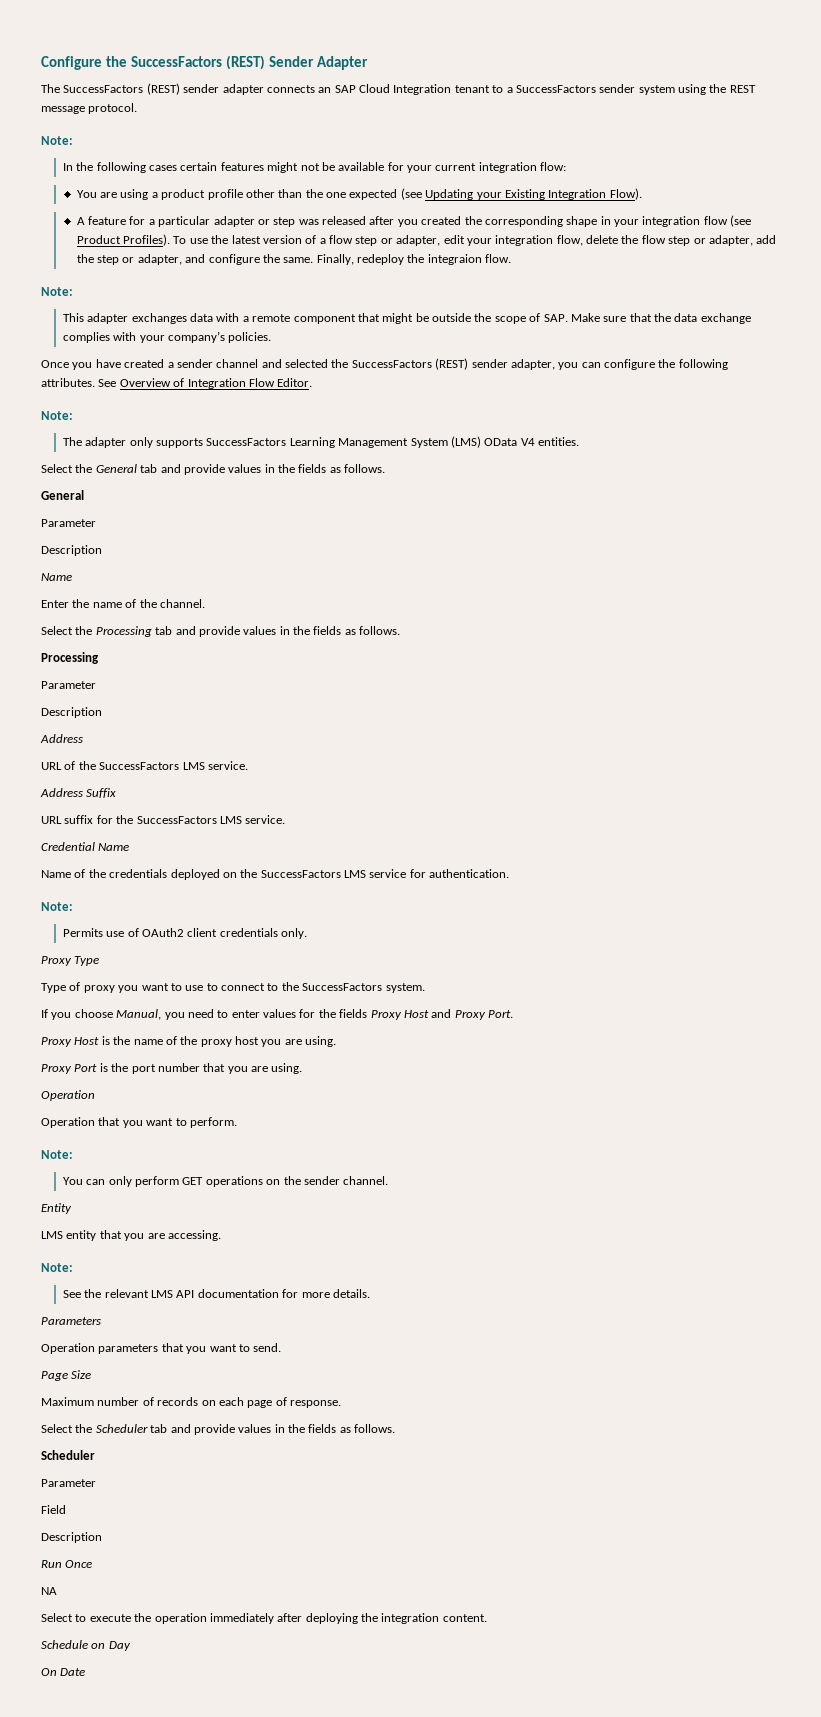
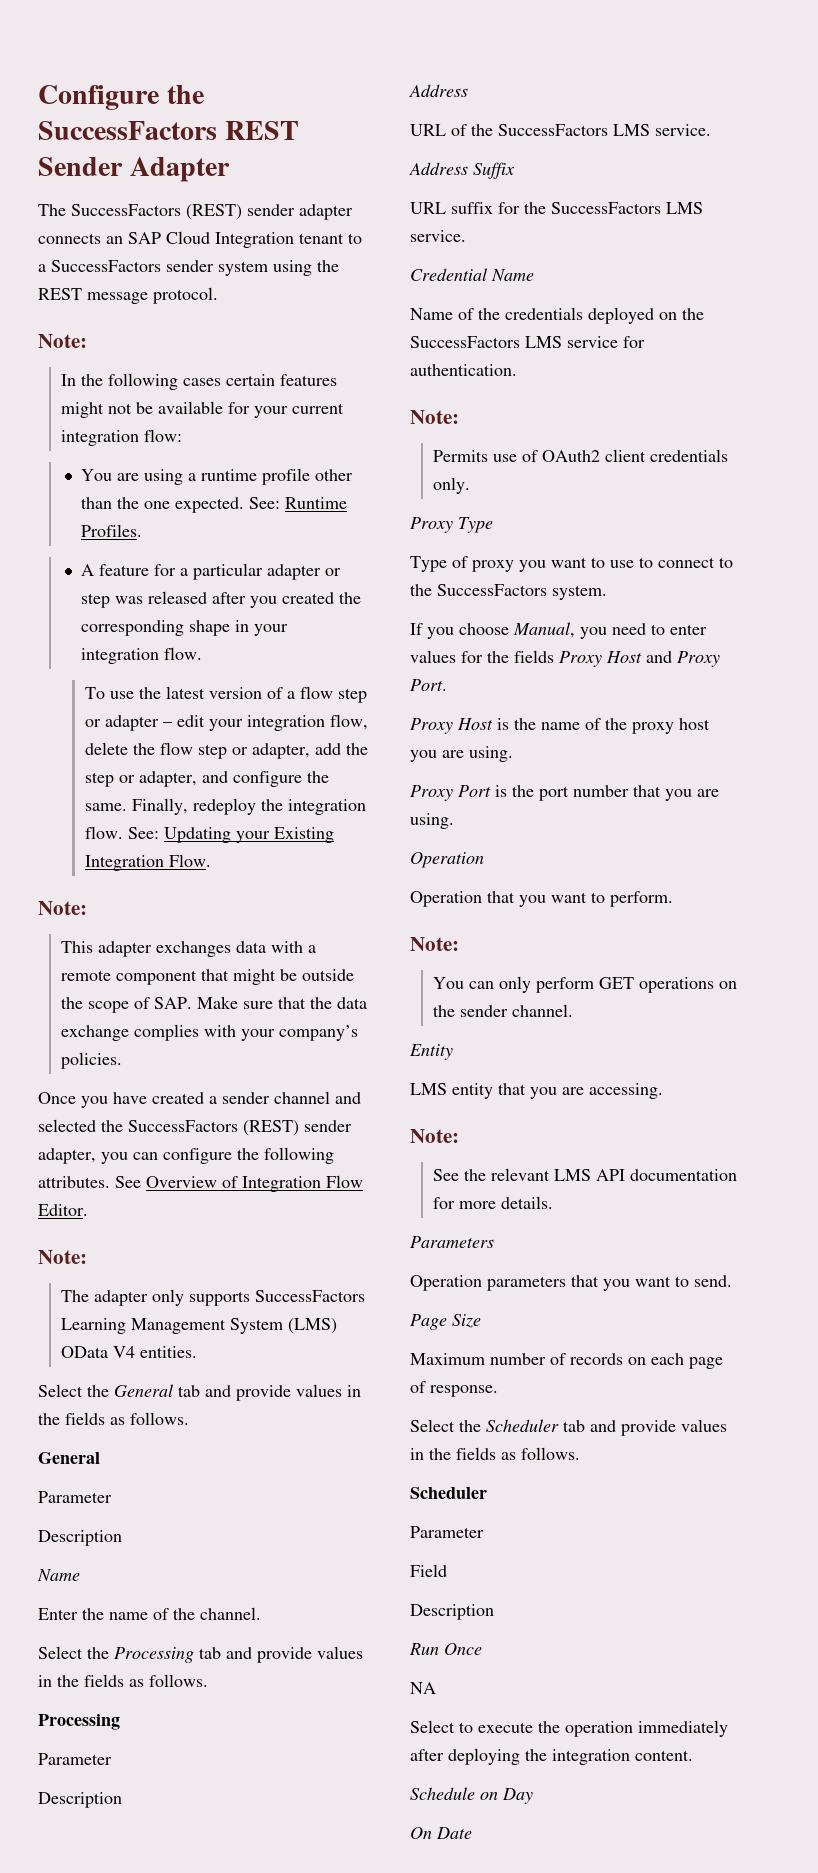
- Configure the SuccessFactors (REST) Sender Adapter
+ Configure the SuccessFactors REST Sender Adapter
- You are using a product profile other than the one expected (see Updating your Existing Integration Flow).
+ You are using a runtime profile other than the one expected. See: Runtime Profiles.
- A feature for a particular adapter or step was released after you created the corresponding shape in your integration flow (see Product Profiles). To use the latest version of a flow step or adapter, edit your integration flow, delete the flow step or adapter, add the step or adapter, and configure the same.
+ A feature for a particular adapter or step was released after you created the corresponding shape in your integration flow.
+ To use the latest version of a flow step or adapter – edit your integration flow, delete the flow step or adapter, add the step or adapter, and configure the same.
- Finally, redeploy the integraion flow.
+ Finally, redeploy the integration flow. See: Updating your Existing Integration Flow.

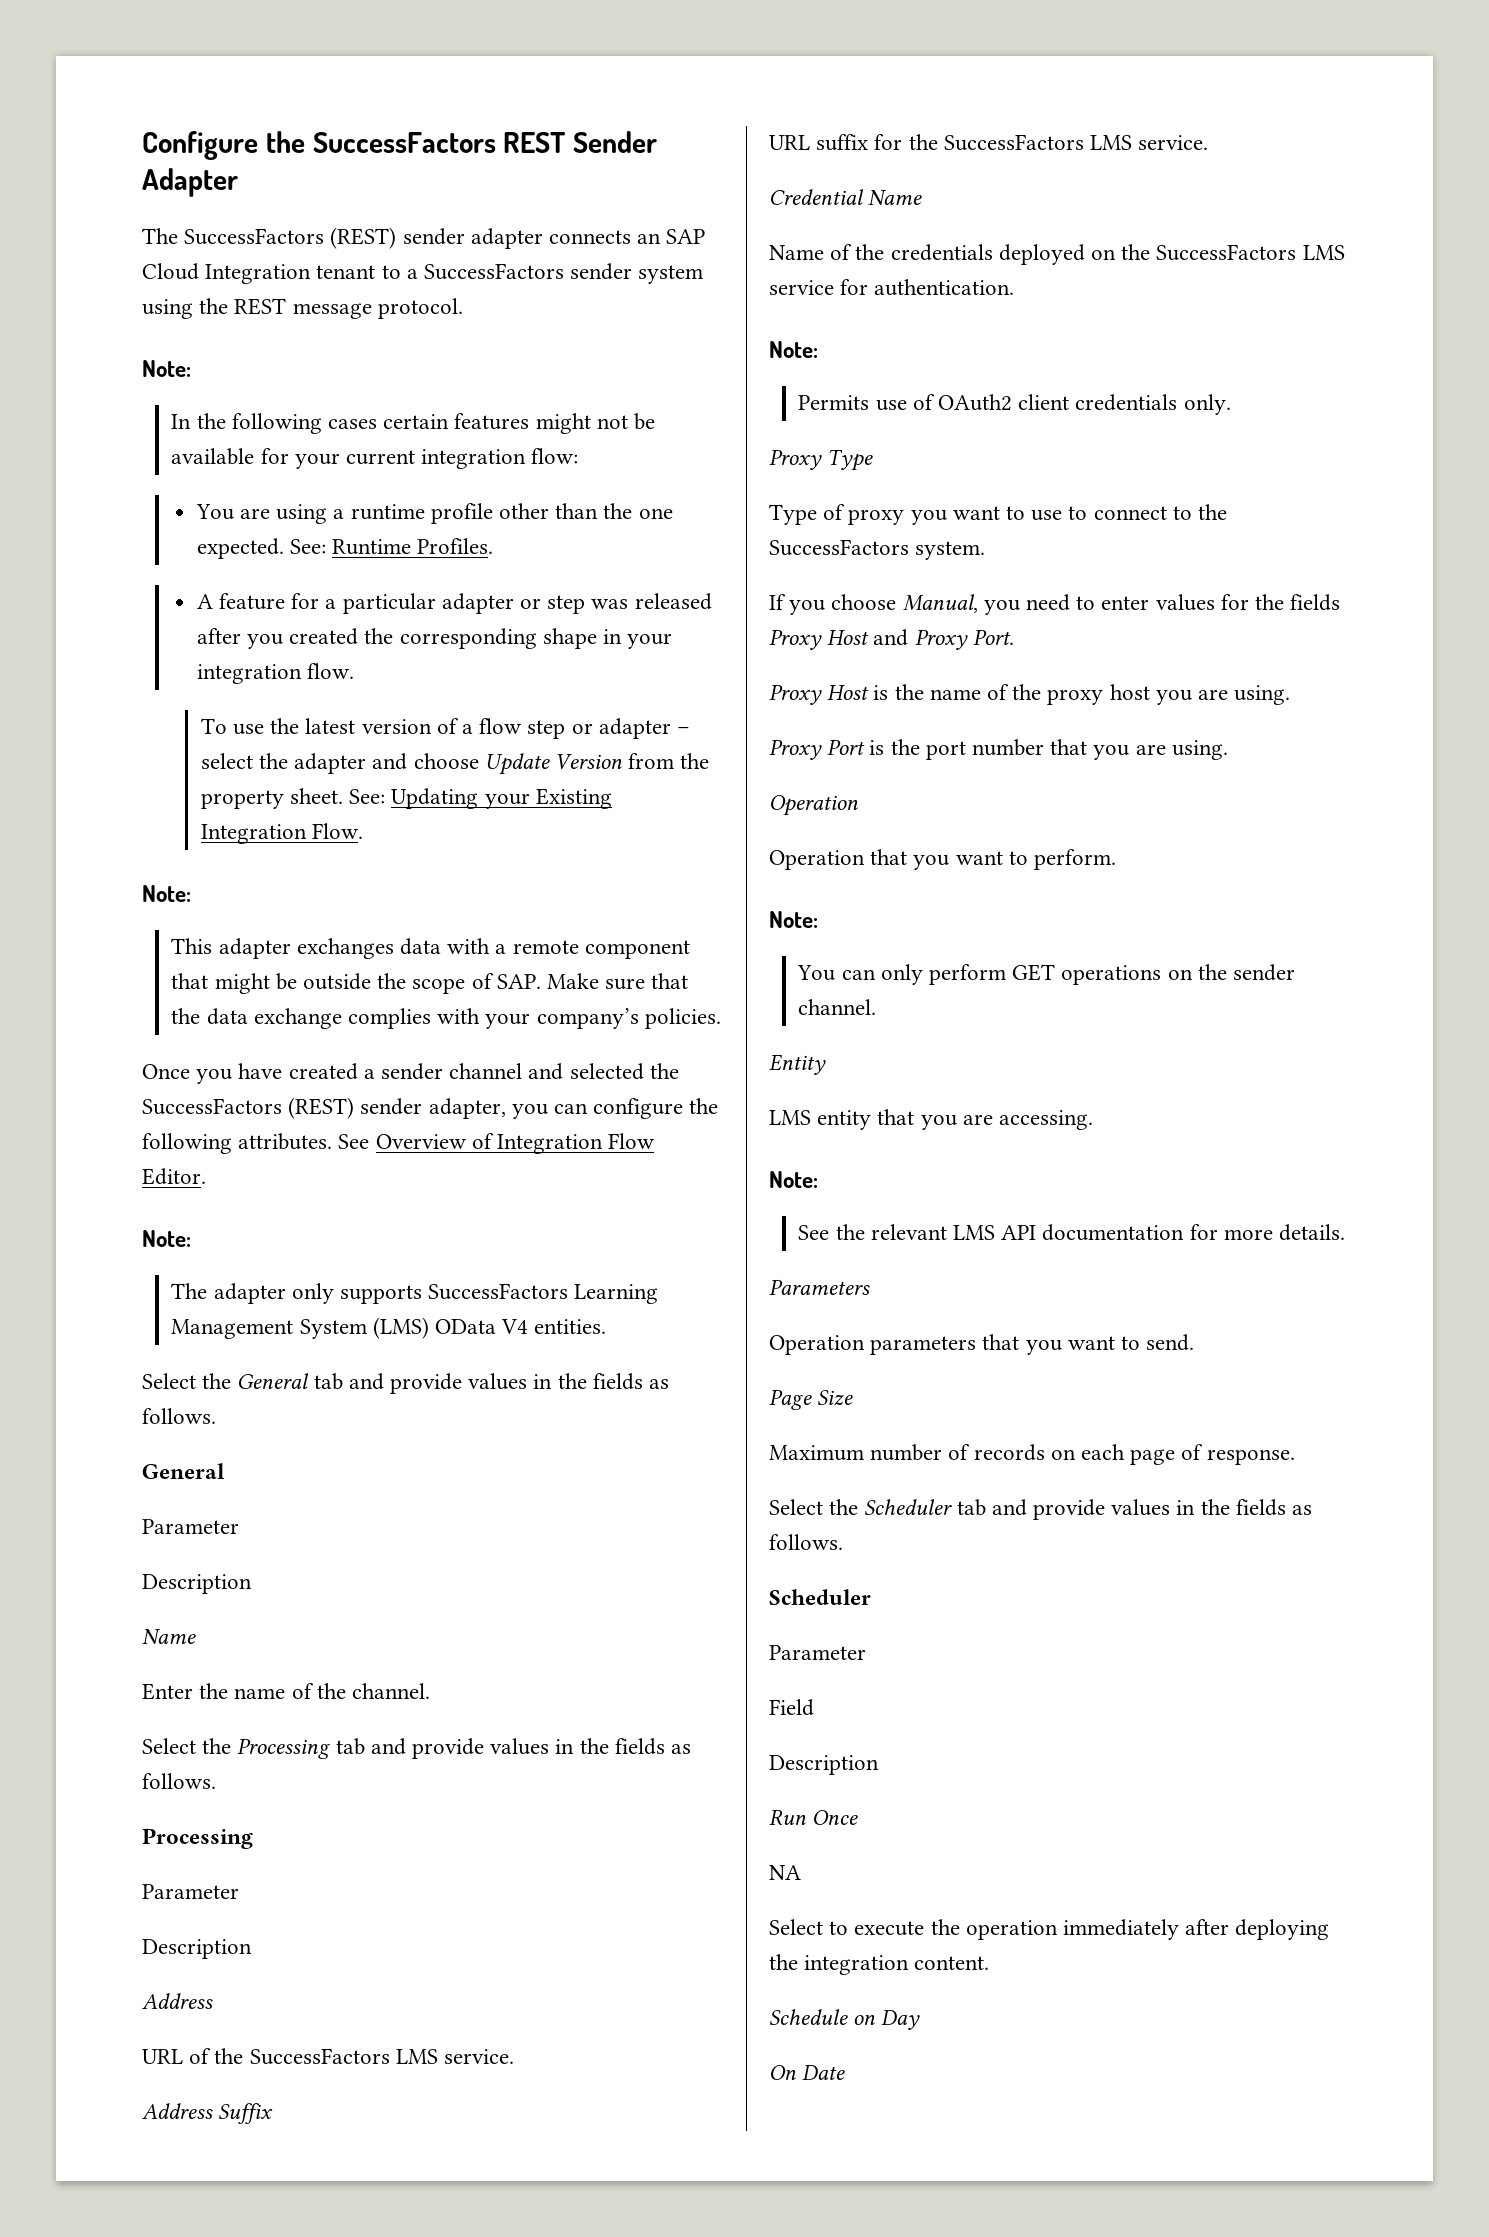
- To use the latest version of a flow step or adapter – edit your integration flow, delete the flow step or adapter, add the step or adapter, and configure the same. Finally, redeploy the integration flow.
+ To use the latest version of a flow step or adapter – select the adapter and choose Update Version from the property sheet.

